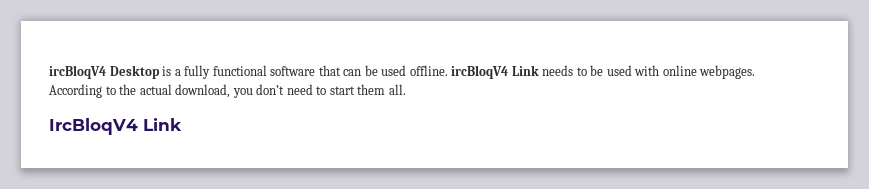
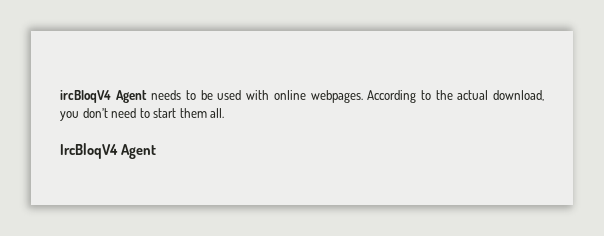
- ircBloqV4 Desktop is a fully functional software that can be used offline. ircBloqV4 Link needs to be used with online webpages.
+ ircBloqV4 Agent needs to be used with online webpages.
- IrcBloqV4 Link
+ IrcBloqV4 Agent

